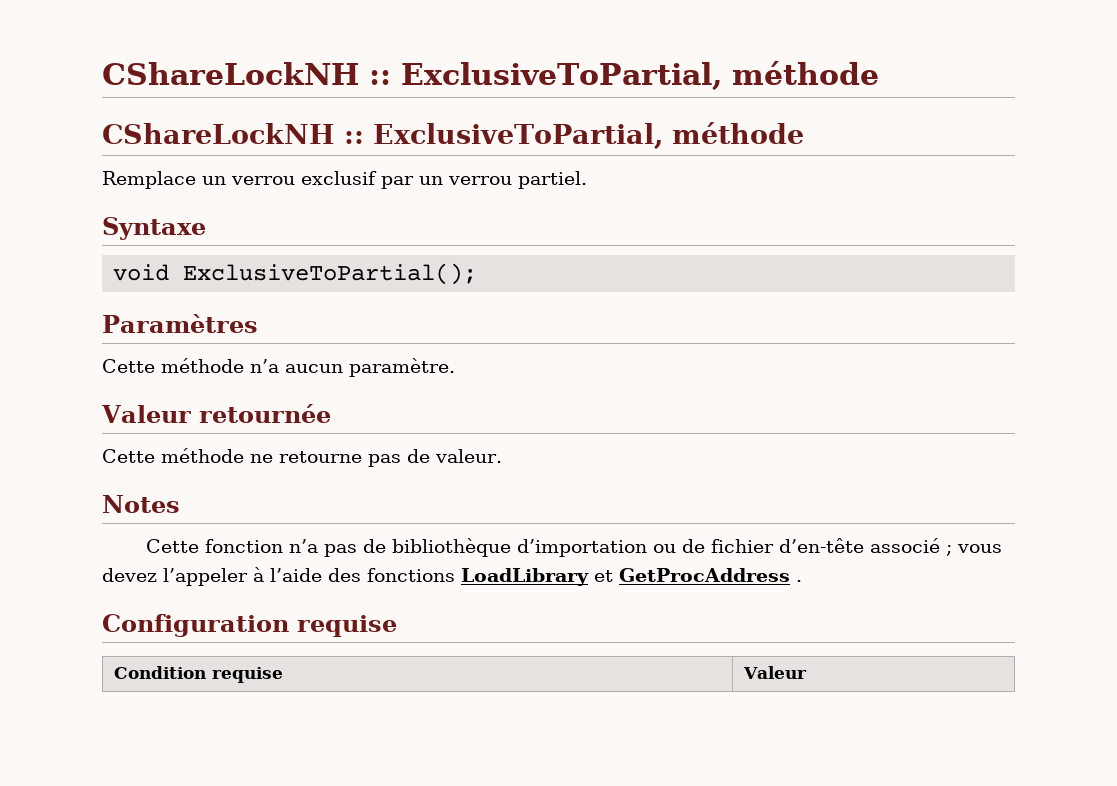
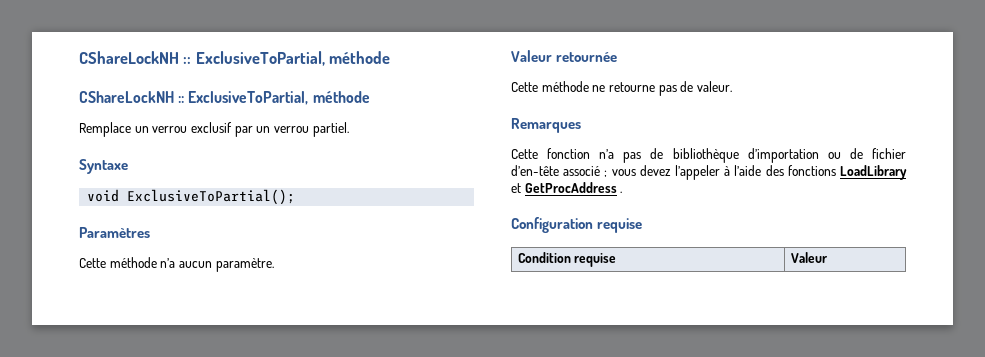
- Notes
+ Remarques

